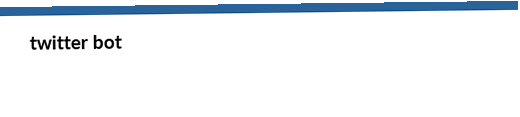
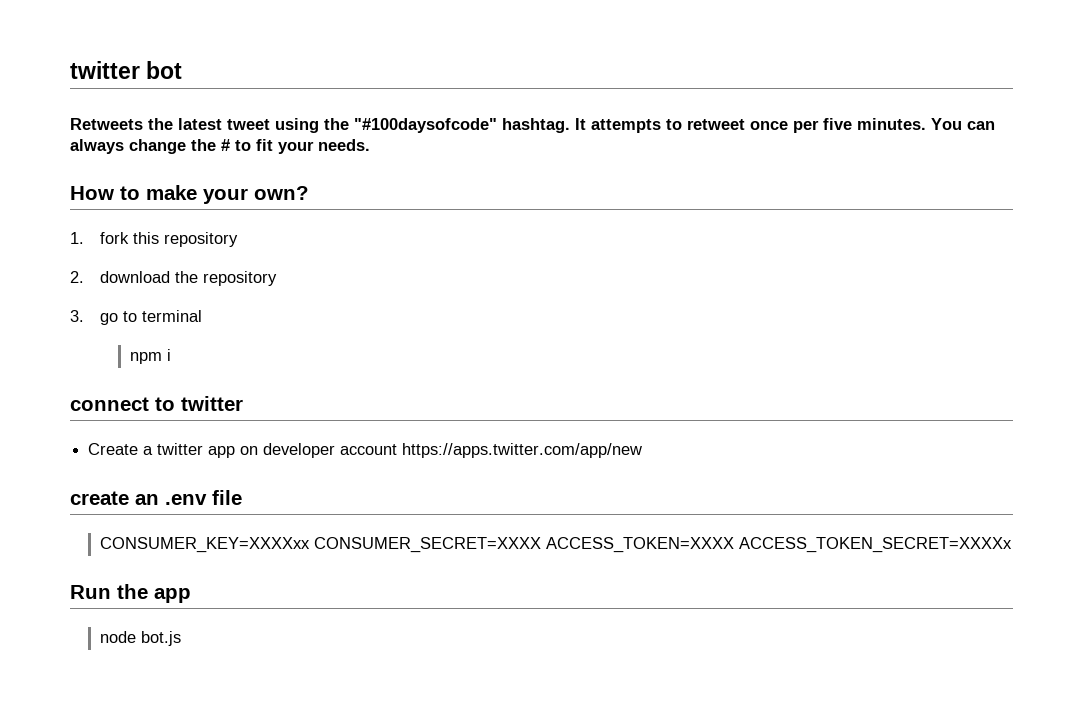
+ Retweets the latest tweet using the "#100daysofcode" hashtag. It attempts to retweet once per five minutes. You can always change the # to fit your needs.
+ How to make your own?
+ 1. fork this repository
+ 2. download the repository
+ 3. go to terminal
+ npm i
+ connect to twitter
+ Create a twitter app on developer account https://apps.twitter.com/app/new
+ create an .env file
+ CONSUMER_KEY=XXXXxx CONSUMER_SECRET=XXXX ACCESS_TOKEN=XXXX ACCESS_TOKEN_SECRET=XXXXx
+ Run the app
+ node bot.js

